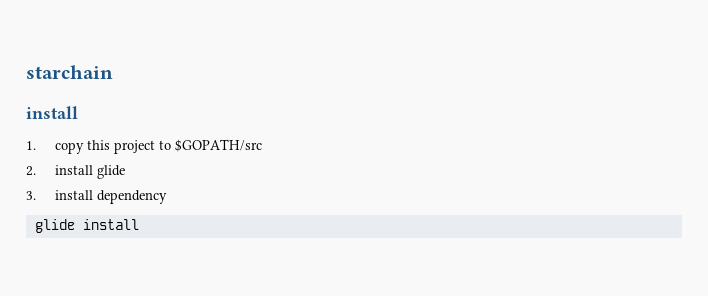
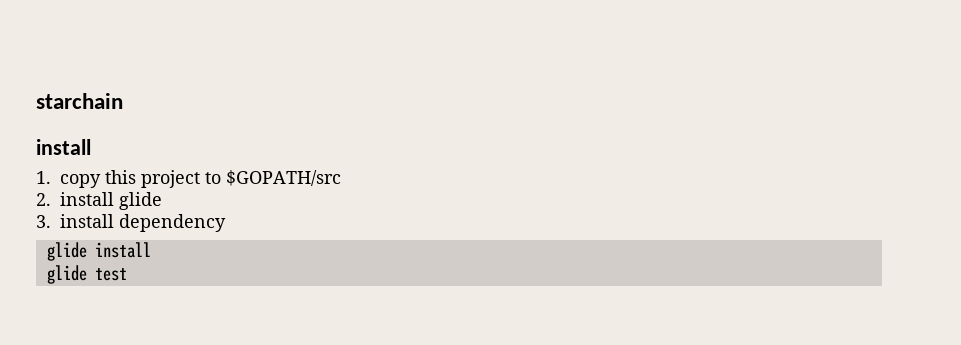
+ glide test

